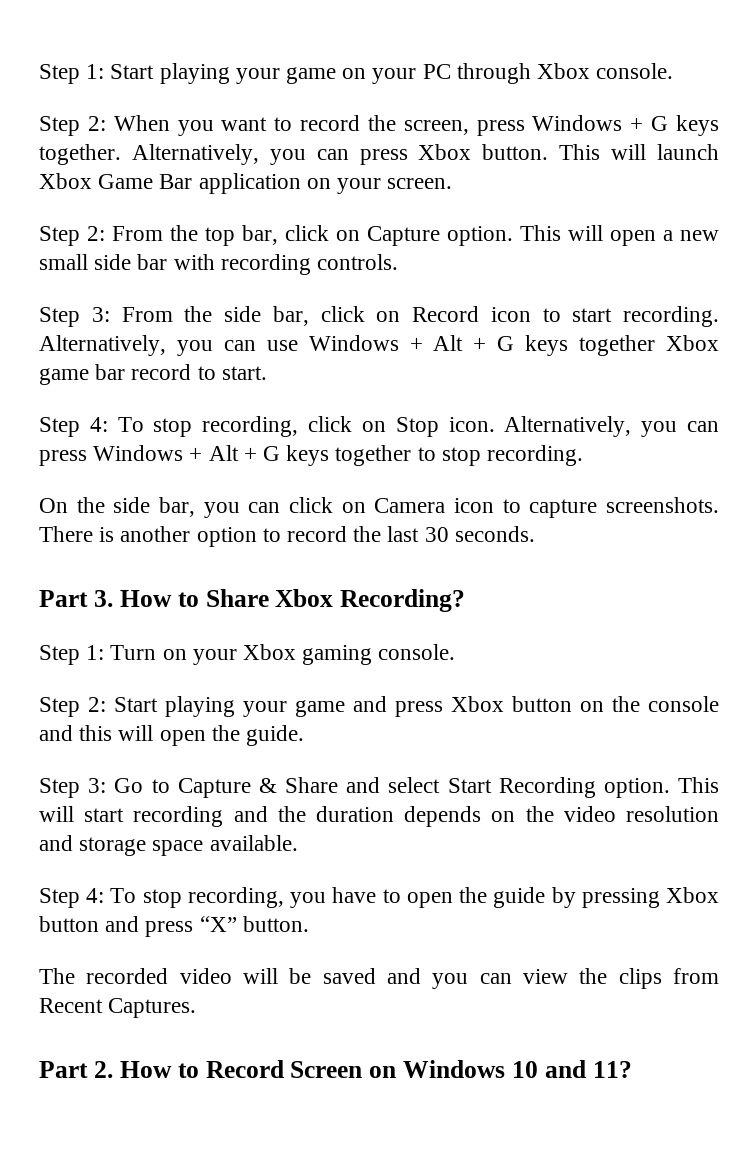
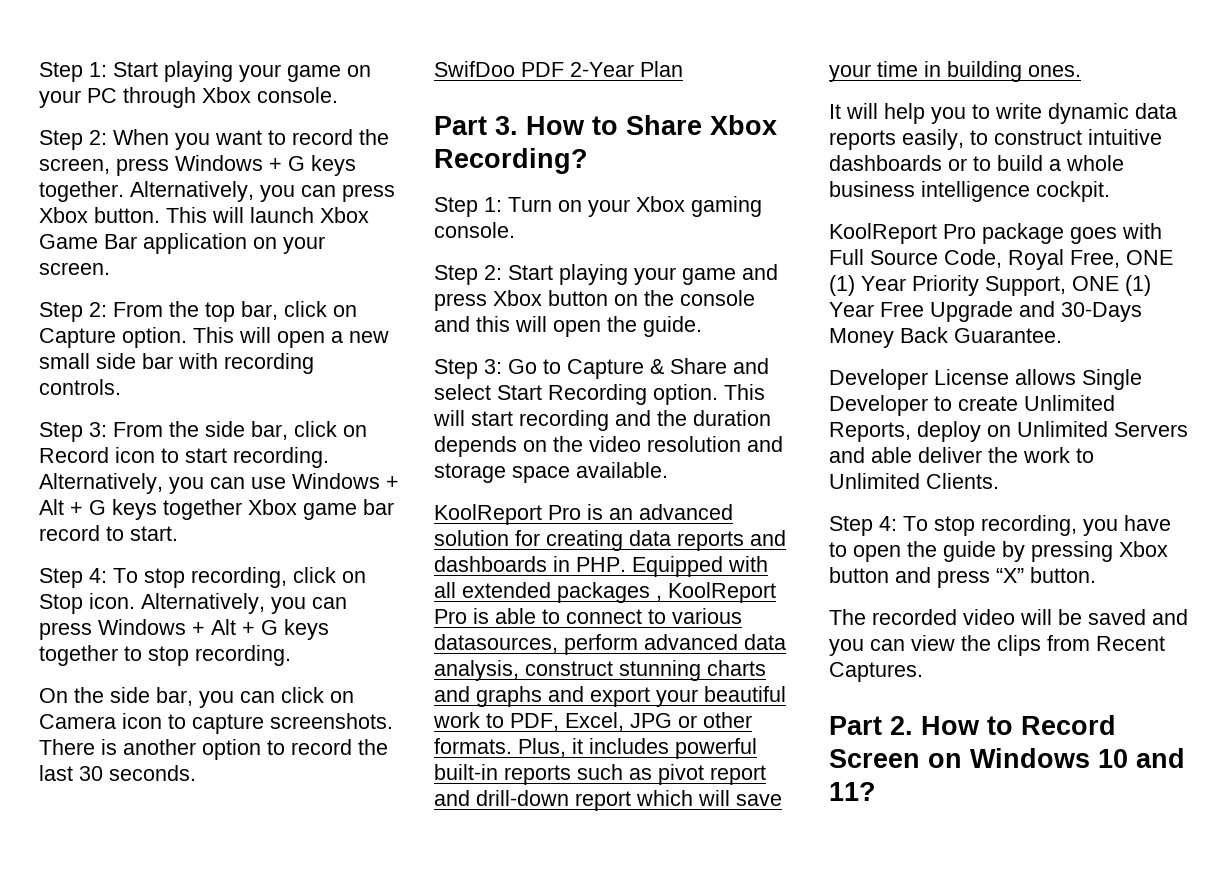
+ SwifDoo PDF 2-Year Plan
+ KoolReport Pro is an advanced solution for creating data reports and dashboards in PHP. Equipped with all extended packages , KoolReport Pro is able to connect to various datasources, perform advanced data analysis, construct stunning charts and graphs and export your beautiful work to PDF, Excel, JPG or other formats. Plus, it includes powerful built-in reports such as pivot report and drill-down report which will save your time in building ones.
+ It will help you to write dynamic data reports easily, to construct intuitive dashboards or to build a whole business intelligence cockpit.
+ KoolReport Pro package goes with Full Source Code, Royal Free, ONE (1) Year Priority Support, ONE (1) Year Free Upgrade and 30-Days Money Back Guarantee.
+ Developer License allows Single Developer to create Unlimited Reports, deploy on Unlimited Servers and able deliver the work to Unlimited Clients.

